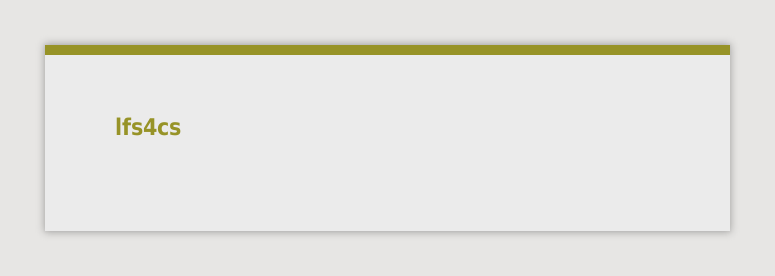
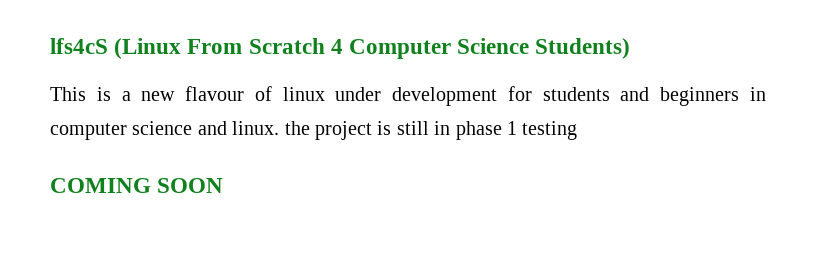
- lfs4cs
+ lfs4cS (Linux From Scratch 4 Computer Science Students)
+ This is a new flavour of linux under development for students and beginners in computer science and linux. the project is still in phase 1 testing
+ COMING SOON

